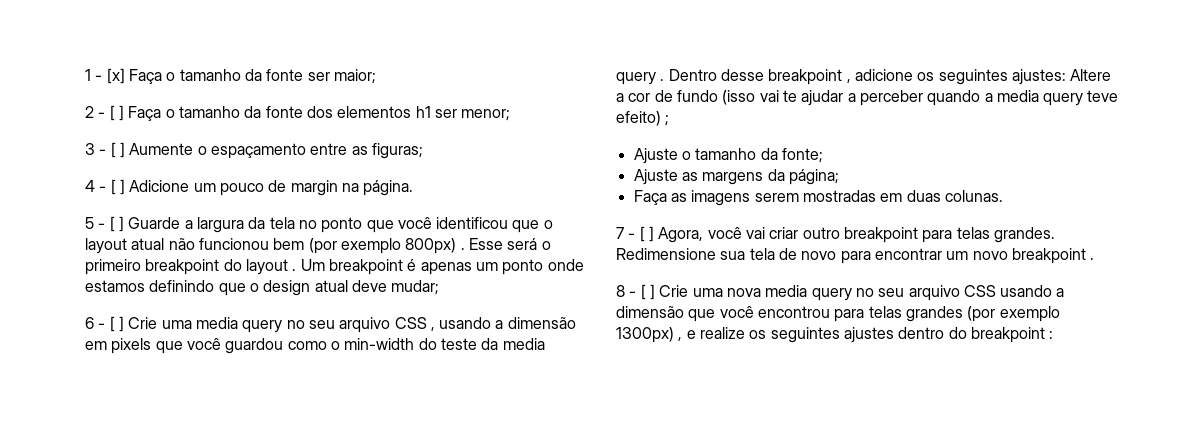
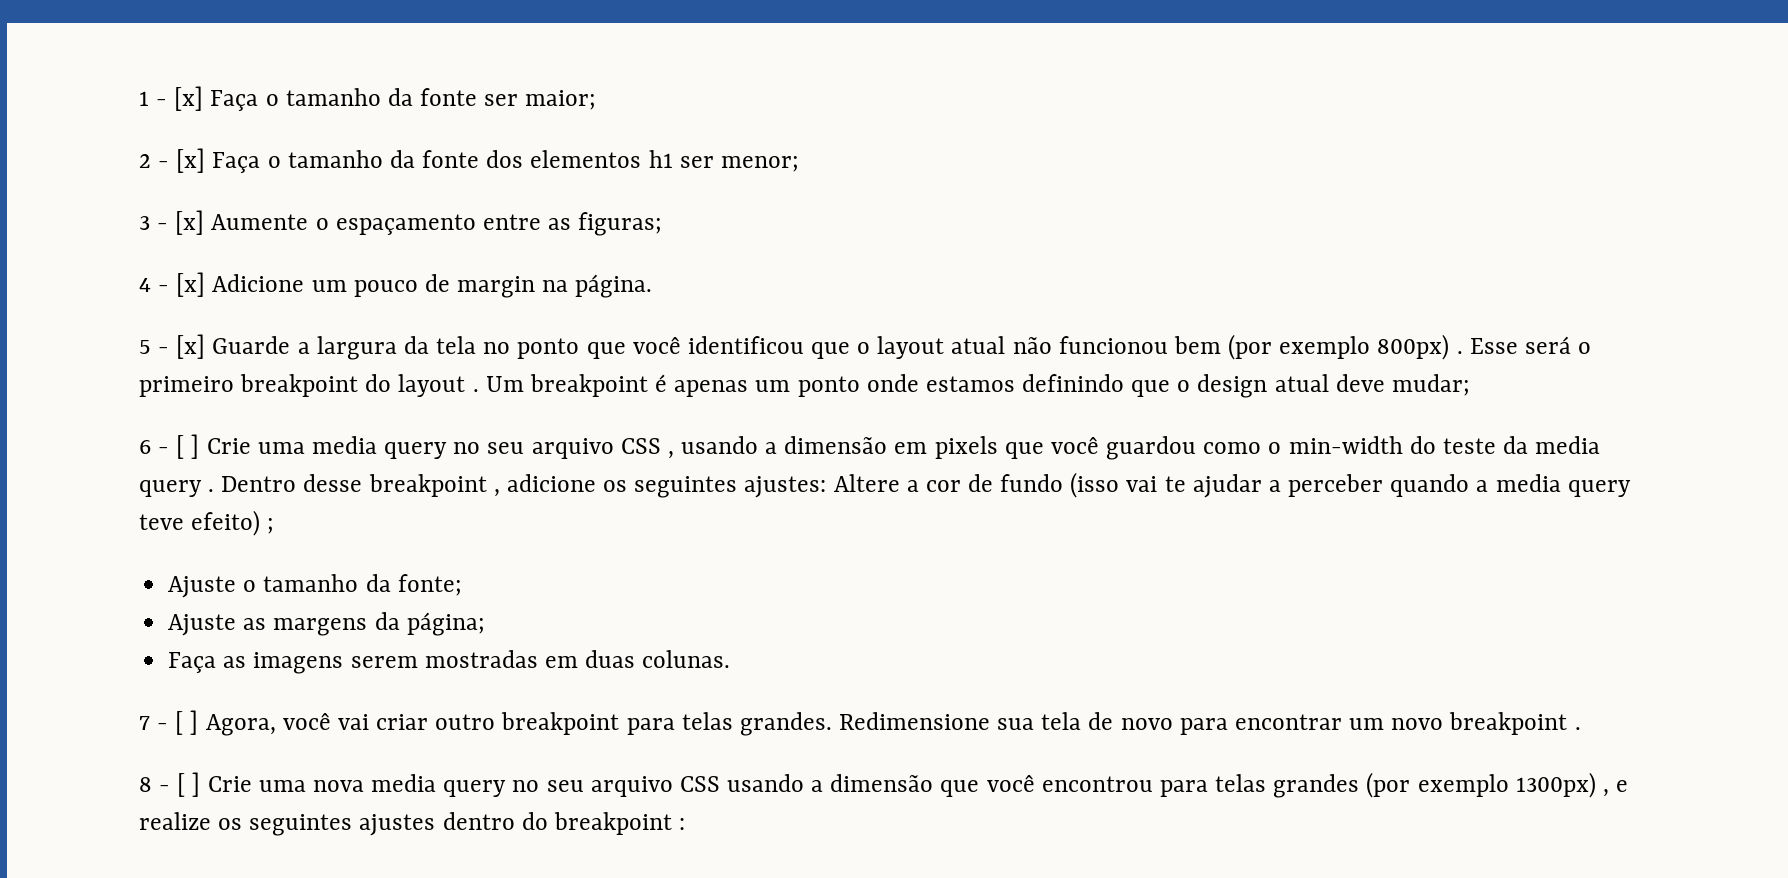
- 2 - [ ] Faça o tamanho da fonte dos elementos h1 ser menor;
+ 2 - [x] Faça o tamanho da fonte dos elementos h1 ser menor;
- 3 - [ ] Aumente o espaçamento entre as figuras;
+ 3 - [x] Aumente o espaçamento entre as figuras;
- 4 - [ ] Adicione um pouco de margin na página.
+ 4 - [x] Adicione um pouco de margin na página.
- 5 - [ ] Guarde a largura da tela no ponto que você identificou que o layout atual não funcionou bem (por exemplo 800px) .
+ 5 - [x] Guarde a largura da tela no ponto que você identificou que o layout atual não funcionou bem (por exemplo 800px) .

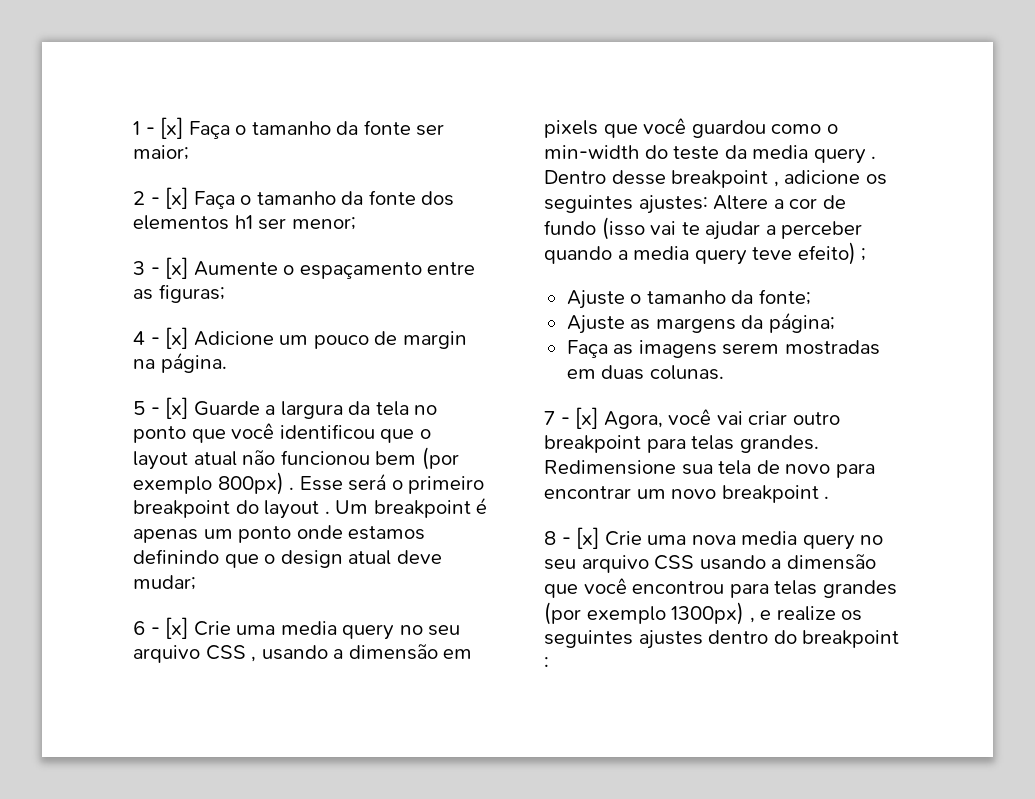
- 6 - [ ] Crie uma media query no seu arquivo CSS , usando a dimensão em pixels que você guardou como o min-width do teste da media query .
+ 6 - [x] Crie uma media query no seu arquivo CSS , usando a dimensão em pixels que você guardou como o min-width do teste da media query .
- 7 - [ ] Agora, você vai criar outro breakpoint para telas grandes.
+ 7 - [x] Agora, você vai criar outro breakpoint para telas grandes.
- 8 - [ ] Crie uma nova media query no seu arquivo CSS usando a dimensão que você encontrou para telas grandes (por exemplo 1300px) , e realize os seguintes ajustes dentro do breakpoint :
+ 8 - [x] Crie uma nova media query no seu arquivo CSS usando a dimensão que você encontrou para telas grandes (por exemplo 1300px) , e realize os seguintes ajustes dentro do breakpoint :

